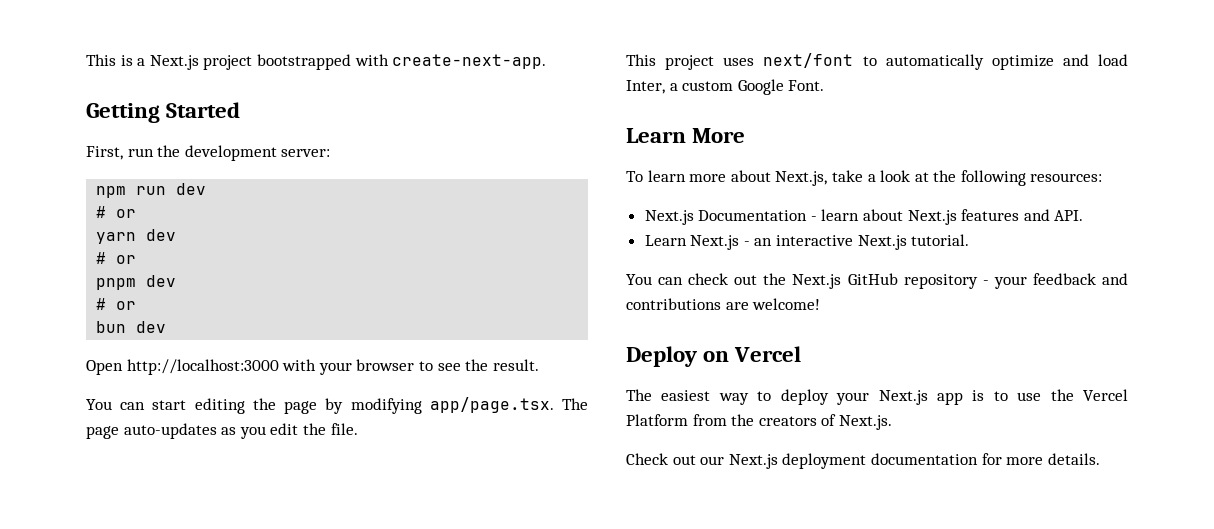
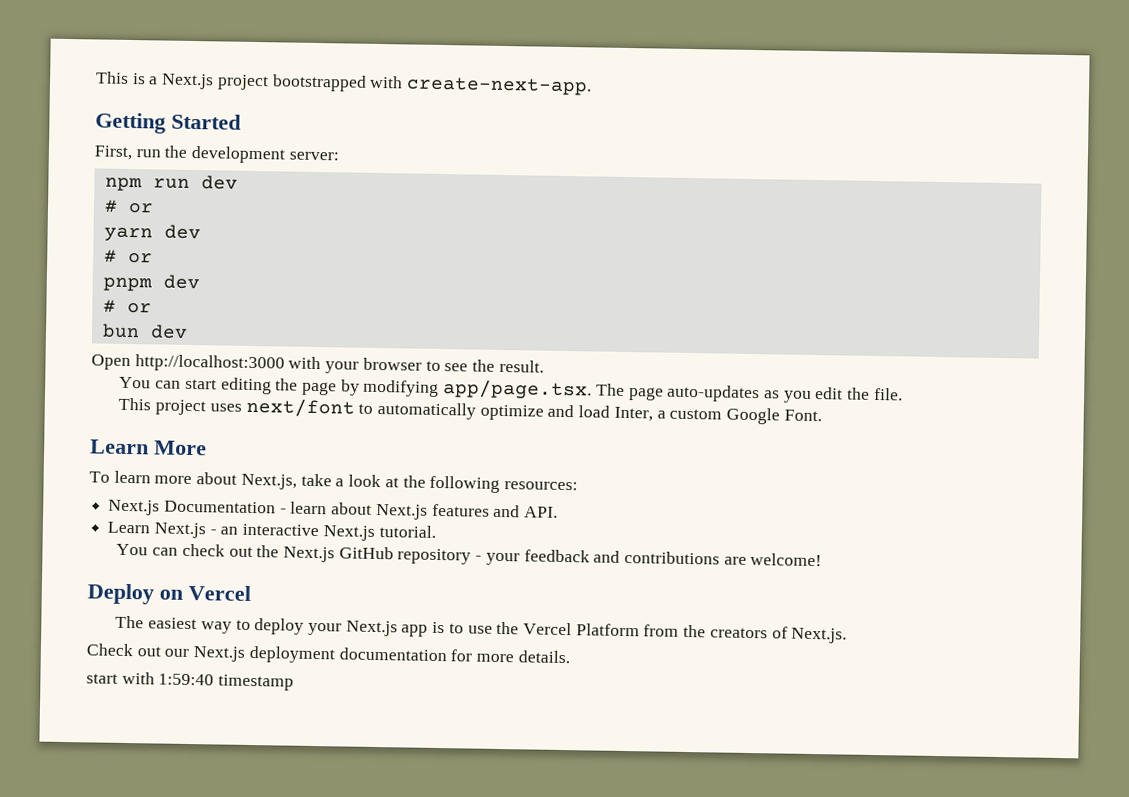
+ start with 1:59:40 timestamp

